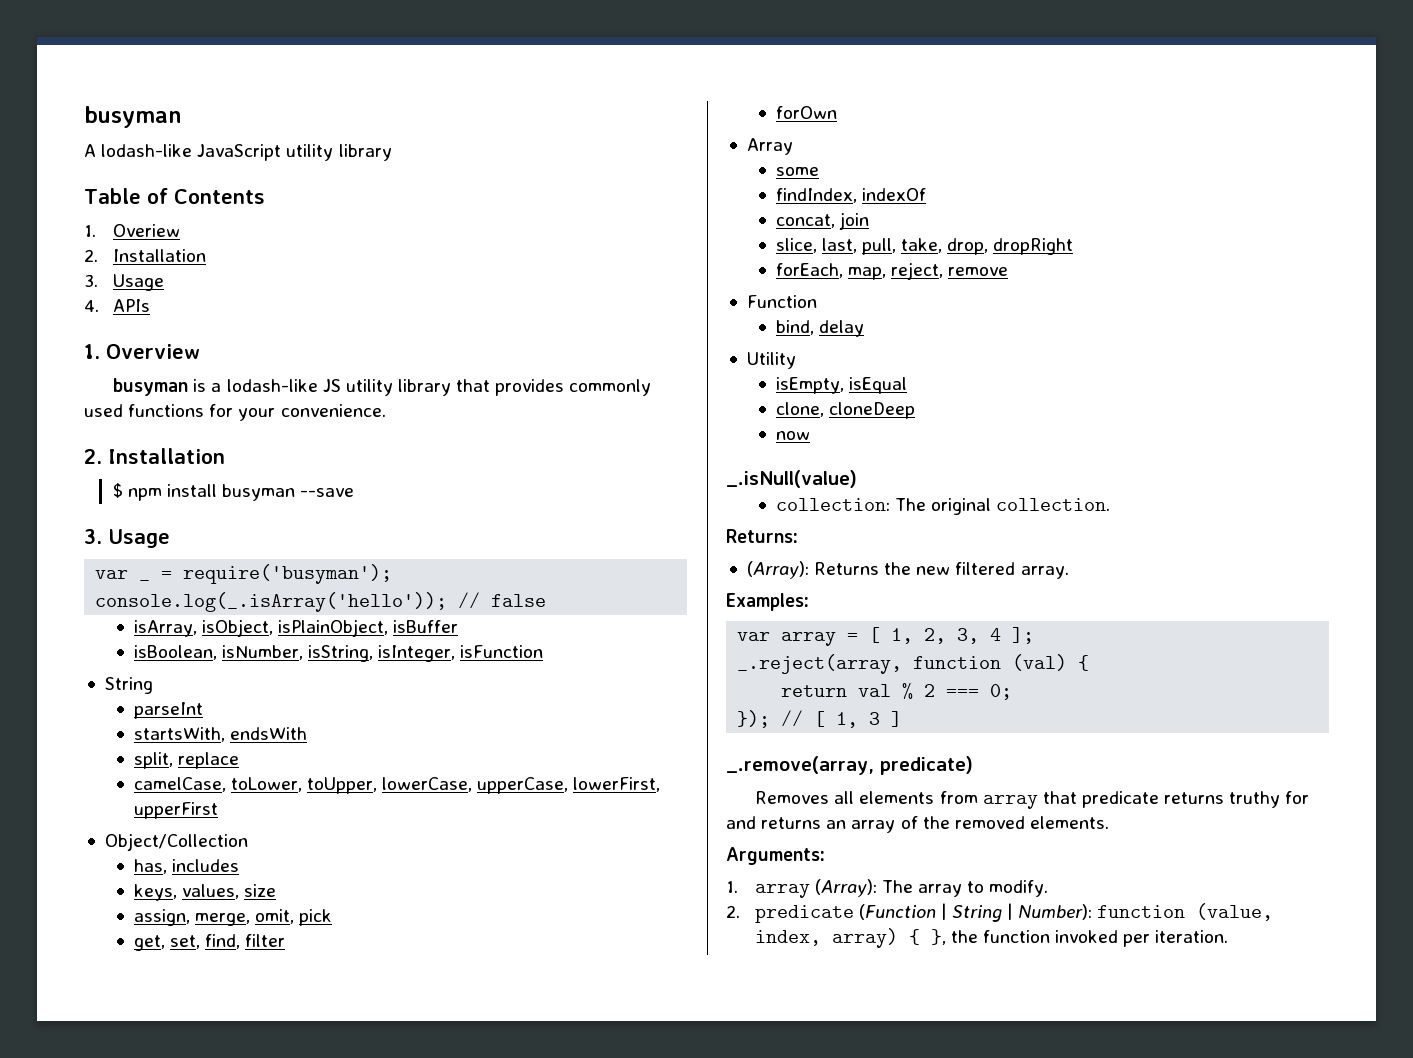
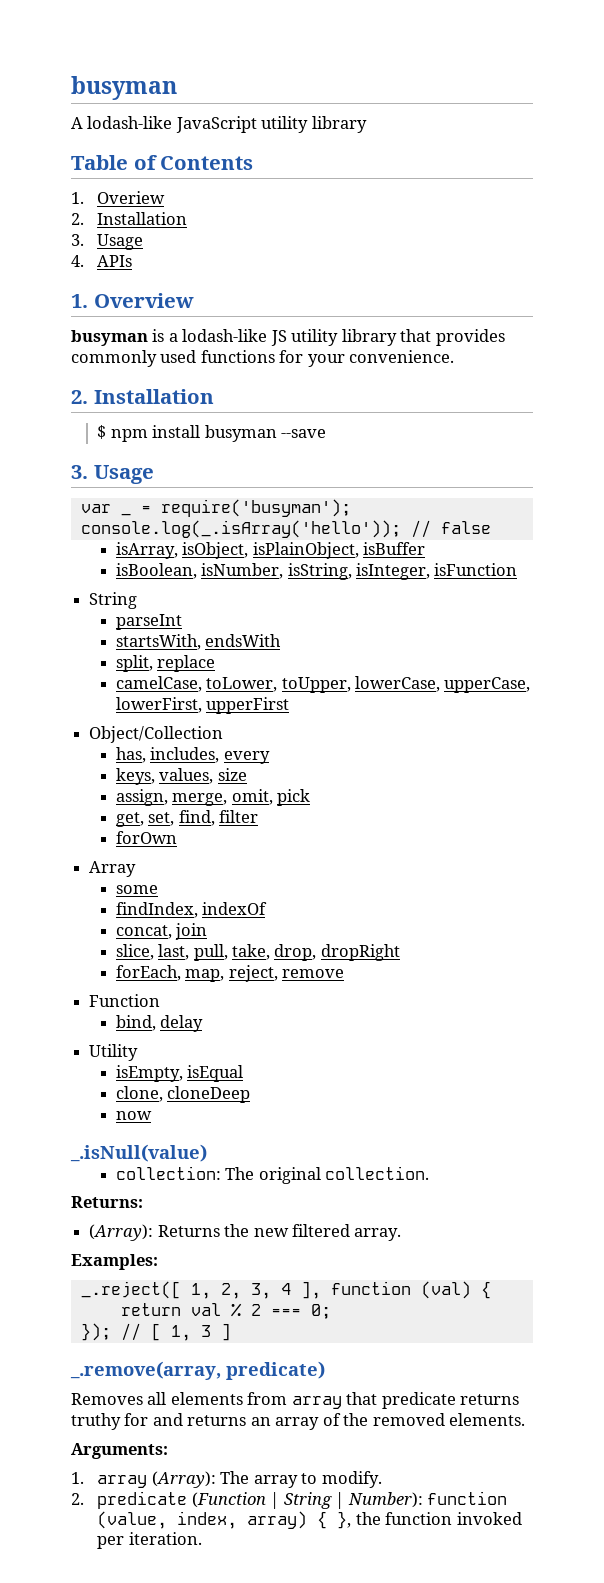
- has, includes
+ has, includes, every
- var array = [ 1, 2, 3, 4 ];
- _.reject(array, function (val) {
+ _.reject([ 1, 2, 3, 4 ], function (val) {

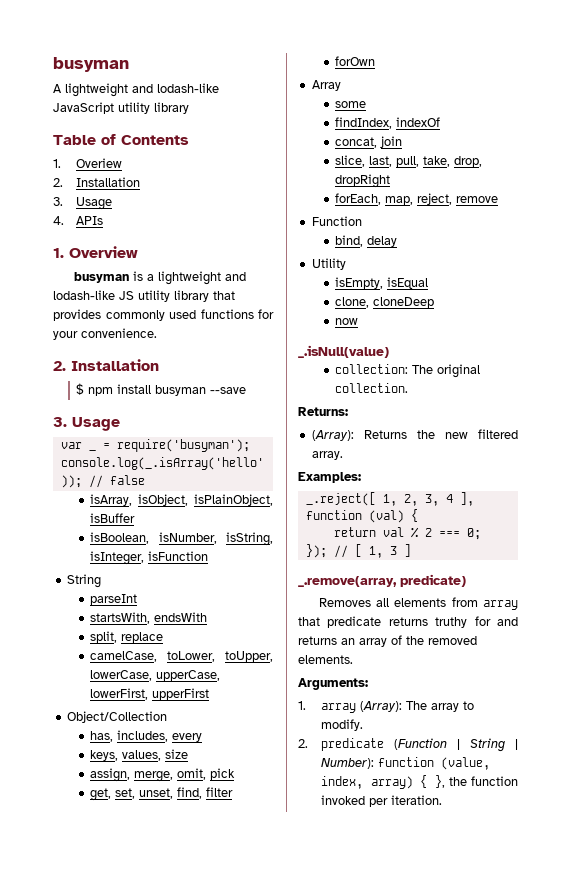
- A lodash-like JavaScript utility library
+ A lightweight and lodash-like JavaScript utility library
- busyman is a lodash-like JS utility library that provides commonly used functions for your convenience.
+ busyman is a lightweight and lodash-like JS utility library that provides commonly used functions for your convenience.
- get, set, find, filter
+ get, set, unset, find, filter

